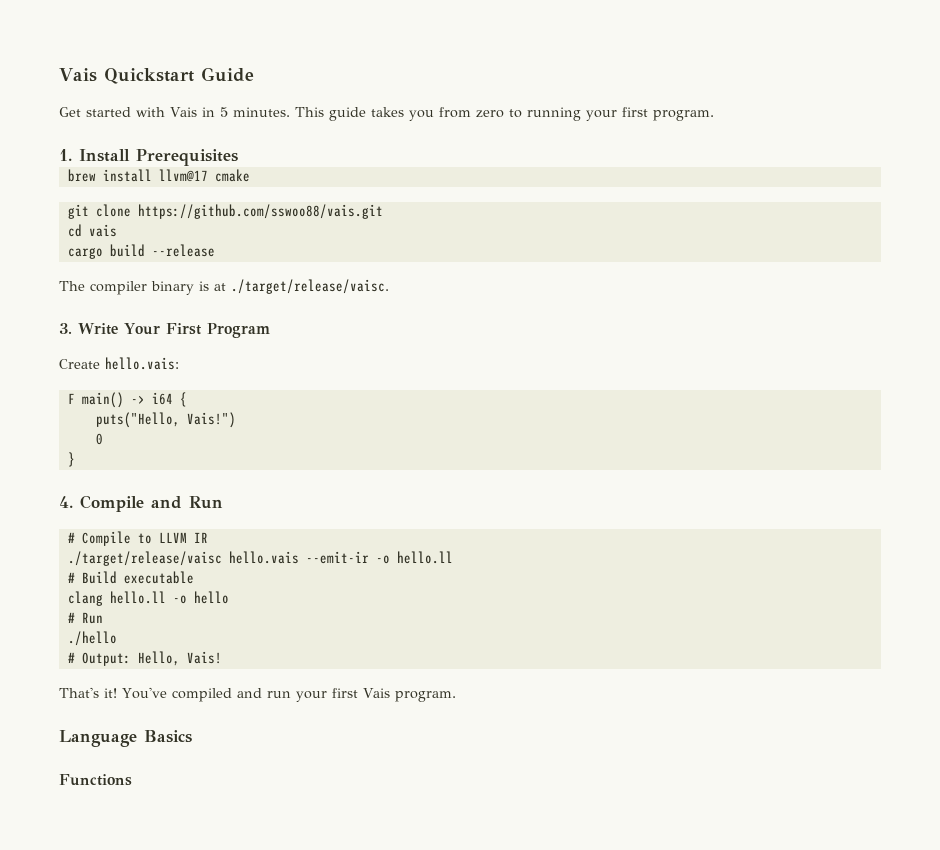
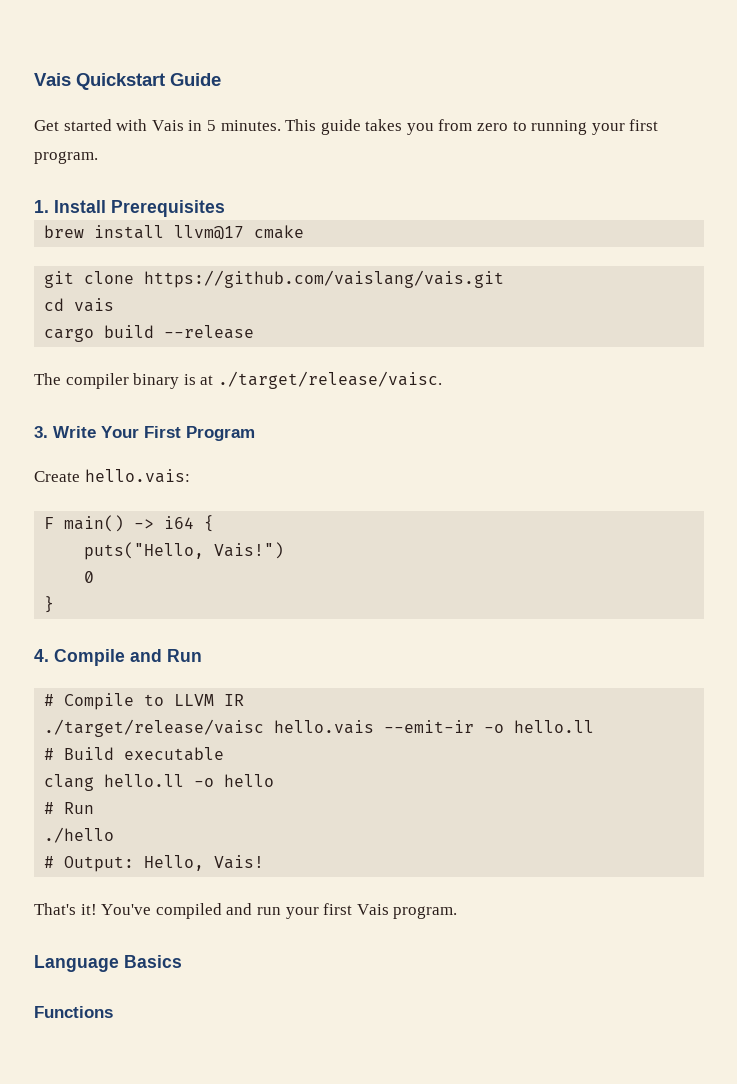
- git clone https://github.com/sswoo88/vais.git
+ git clone https://github.com/vaislang/vais.git

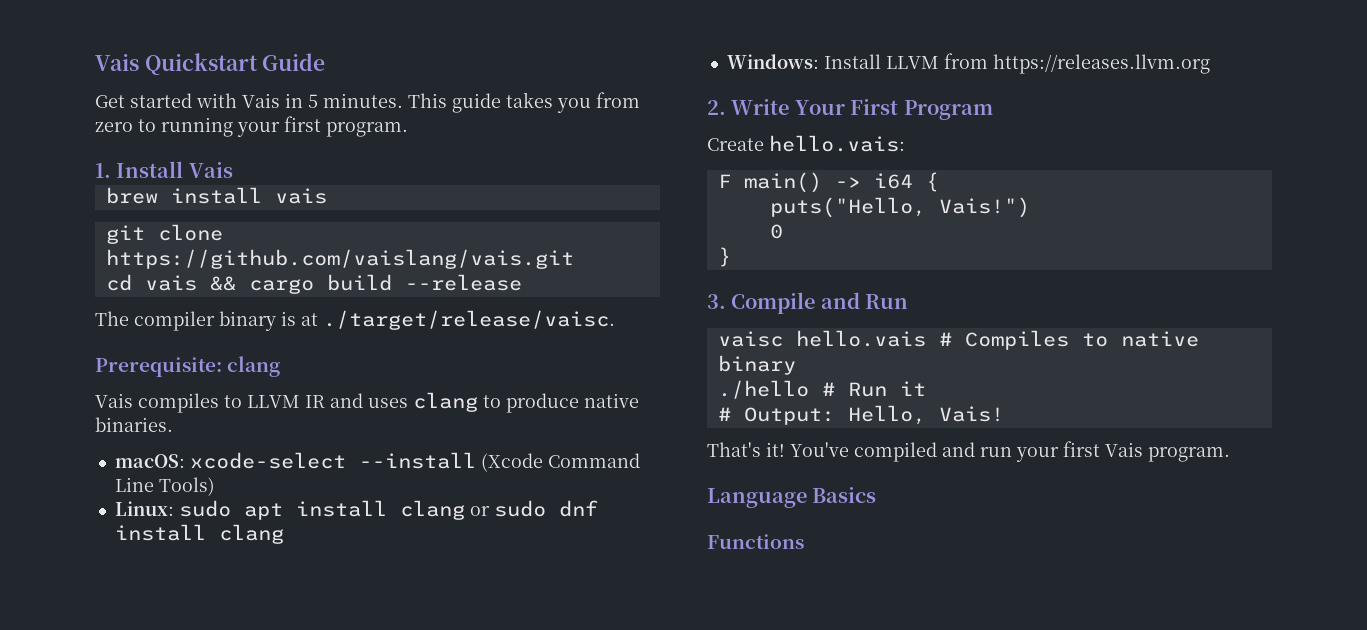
- 1. Install Prerequisites
+ 1. Install Vais
- brew install llvm@17 cmake
+ brew install vais
- cd vais
- cargo build --release
+ cd vais && cargo build --release
- 3. Write Your First Program
+ Prerequisite: clang
+ Vais compiles to LLVM IR and uses clang to produce native binaries.
+ macOS: xcode-select --install (Xcode Command Line Tools)
+ Linux: sudo apt install clang or sudo dnf install clang
+ Windows: Install LLVM from https://releases.llvm.org
+ 2. Write Your First Program
- 4. Compile and Run
+ 3. Compile and Run
- # Compile to LLVM IR
- ./target/release/vaisc hello.vais --emit-ir -o hello.ll
- # Build executable
- clang hello.ll -o hello
- # Run
- ./hello
+ vaisc hello.vais # Compiles to native binary
+ ./hello # Run it

